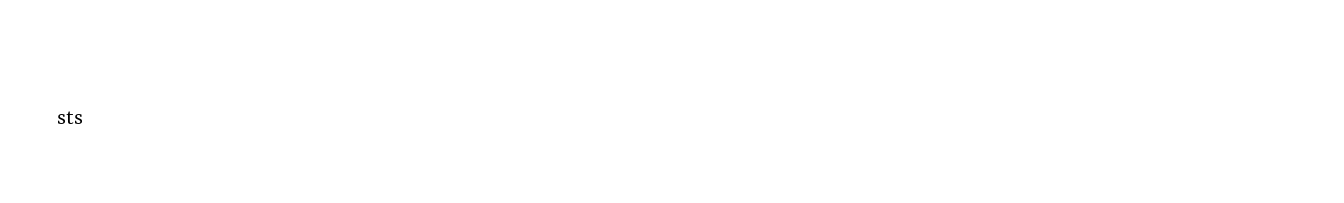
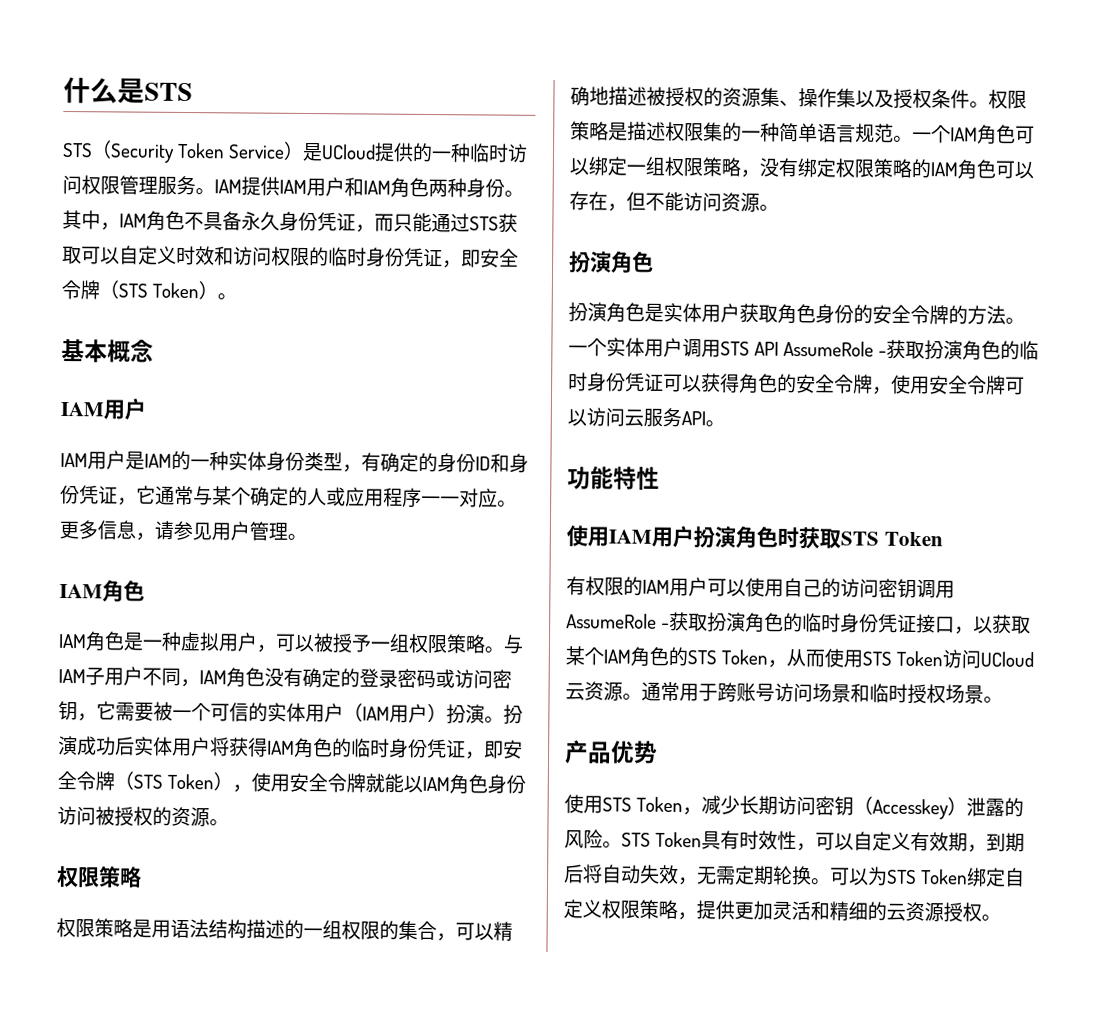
- sts
+ 什么是STS
+ STS（Security Token Service）是UCloud提供的一种临时访问权限管理服务。IAM提供IAM用户和IAM角色两种身份。其中，IAM角色不具备永久身份凭证，而只能通过STS获取可以自定义时效和访问权限的临时身份凭证，即安全令牌（STS Token）。
+ 基本概念
+ IAM用户
+ IAM用户是IAM的一种实体身份类型，有确定的身份ID和身份凭证，它通常与某个确定的人或应用程序一一对应。更多信息，请参见用户管理。
+ IAM角色
+ IAM角色是一种虚拟用户，可以被授予一组权限策略。与IAM子用户不同，IAM角色没有确定的登录密码或访问密钥，它需要被一个可信的实体用户（IAM用户）扮演。扮演成功后实体用户将获得IAM角色的临时身份凭证，即安全令牌（STS Token），使用安全令牌就能以IAM角色身份访问被授权的资源。
+ 权限策略
+ 权限策略是用语法结构描述的一组权限的集合，可以精确地描述被授权的资源集、操作集以及授权条件。权限策略是描述权限集的一种简单语言规范。一个IAM角色可以绑定一组权限策略，没有绑定权限策略的IAM角色可以存在，但不能访问资源。
+ 扮演角色
+ 扮演角色是实体用户获取角色身份的安全令牌的方法。一个实体用户调用STS API AssumeRole -获取扮演角色的临时身份凭证可以获得角色的安全令牌，使用安全令牌可以访问云服务API。
+ 功能特性
+ 使用IAM用户扮演角色时获取STS Token
+ 有权限的IAM用户可以使用自己的访问密钥调用AssumeRole -获取扮演角色的临时身份凭证接口，以获取某个IAM角色的STS Token，从而使用STS Token访问UCloud云资源。通常用于跨账号访问场景和临时授权场景。
+ 产品优势
+ 使用STS Token，减少长期访问密钥（Accesskey）泄露的风险。STS Token具有时效性，可以自定义有效期，到期后将自动失效，无需定期轮换。可以为STS Token绑定自定义权限策略，提供更加灵活和精细的云资源授权。

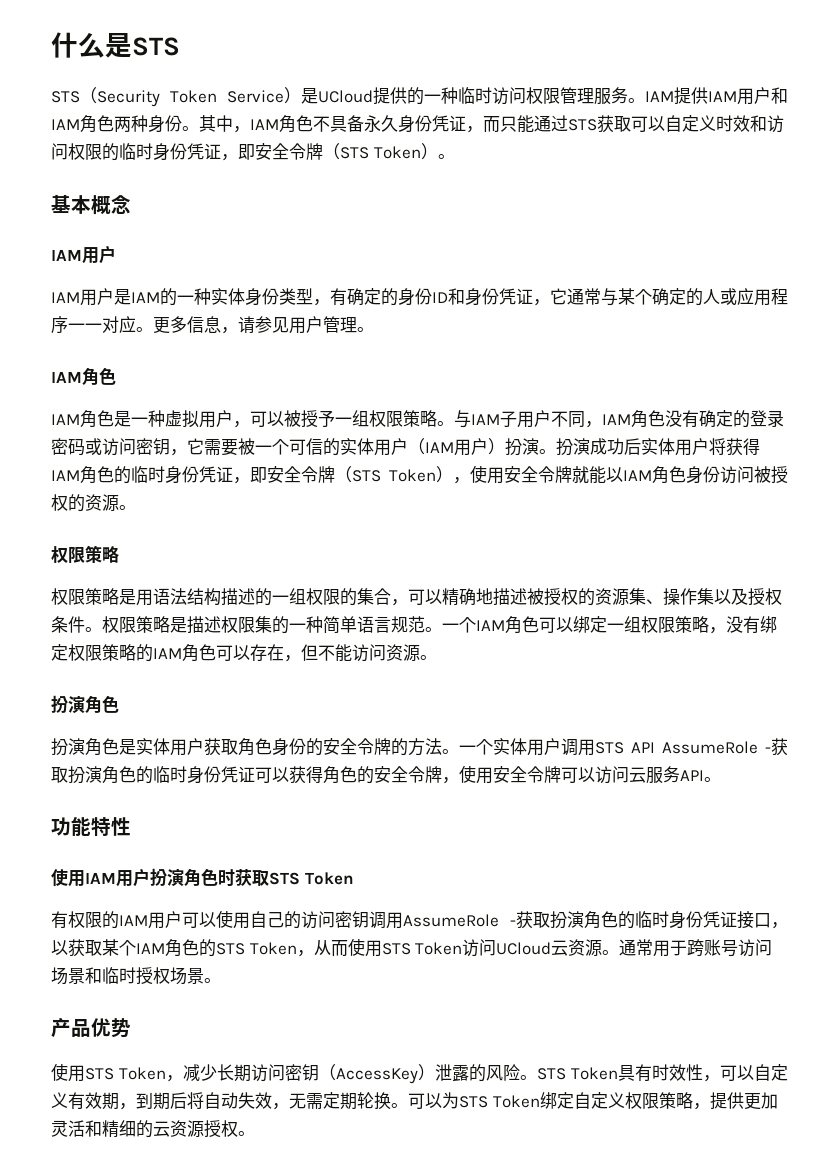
- 使用STS Token，减少长期访问密钥（Accesskey）泄露的风险。
+ 使用STS Token，减少长期访问密钥（AccessKey）泄露的风险。

